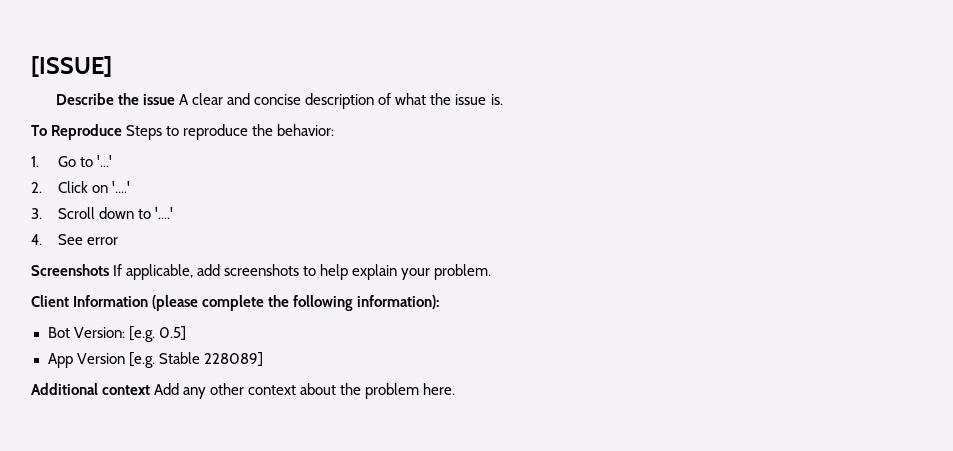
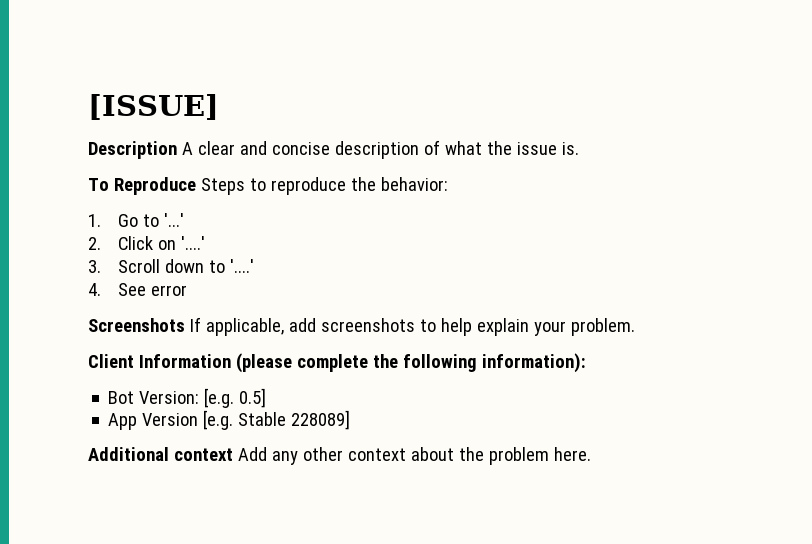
- Describe the issue A clear and concise description of what the issue is.
+ Description A clear and concise description of what the issue is.

